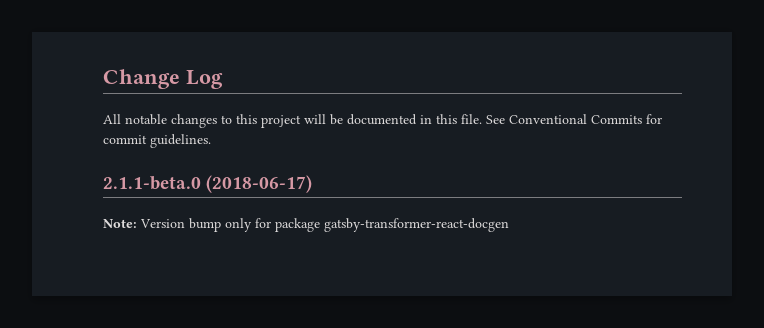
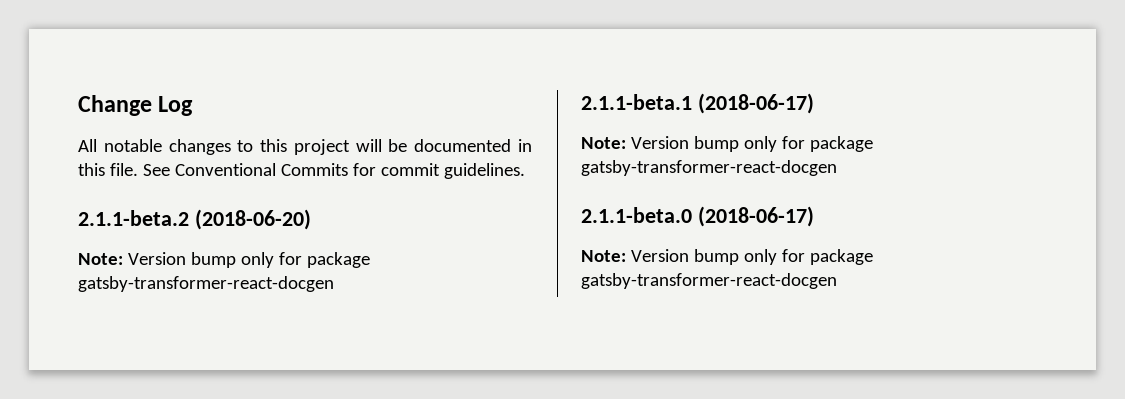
+ 2.1.1-beta.2 (2018-06-20)
+ Note: Version bump only for package gatsby-transformer-react-docgen
+ 2.1.1-beta.1 (2018-06-17)
+ Note: Version bump only for package gatsby-transformer-react-docgen

